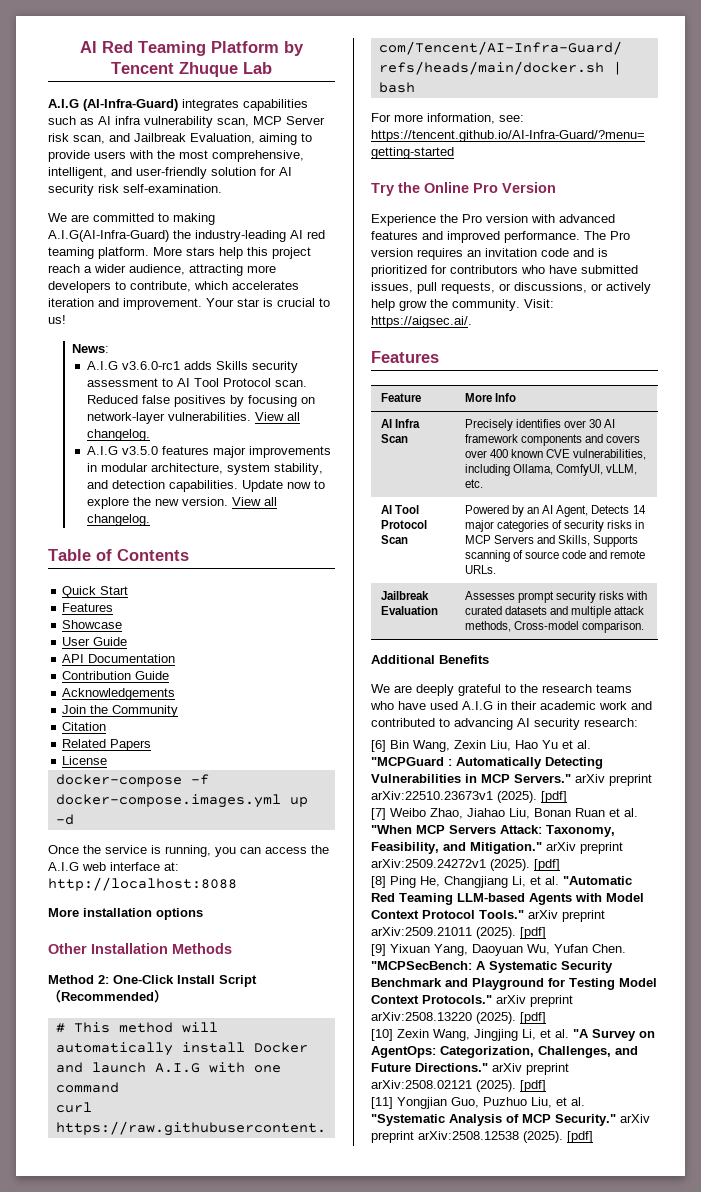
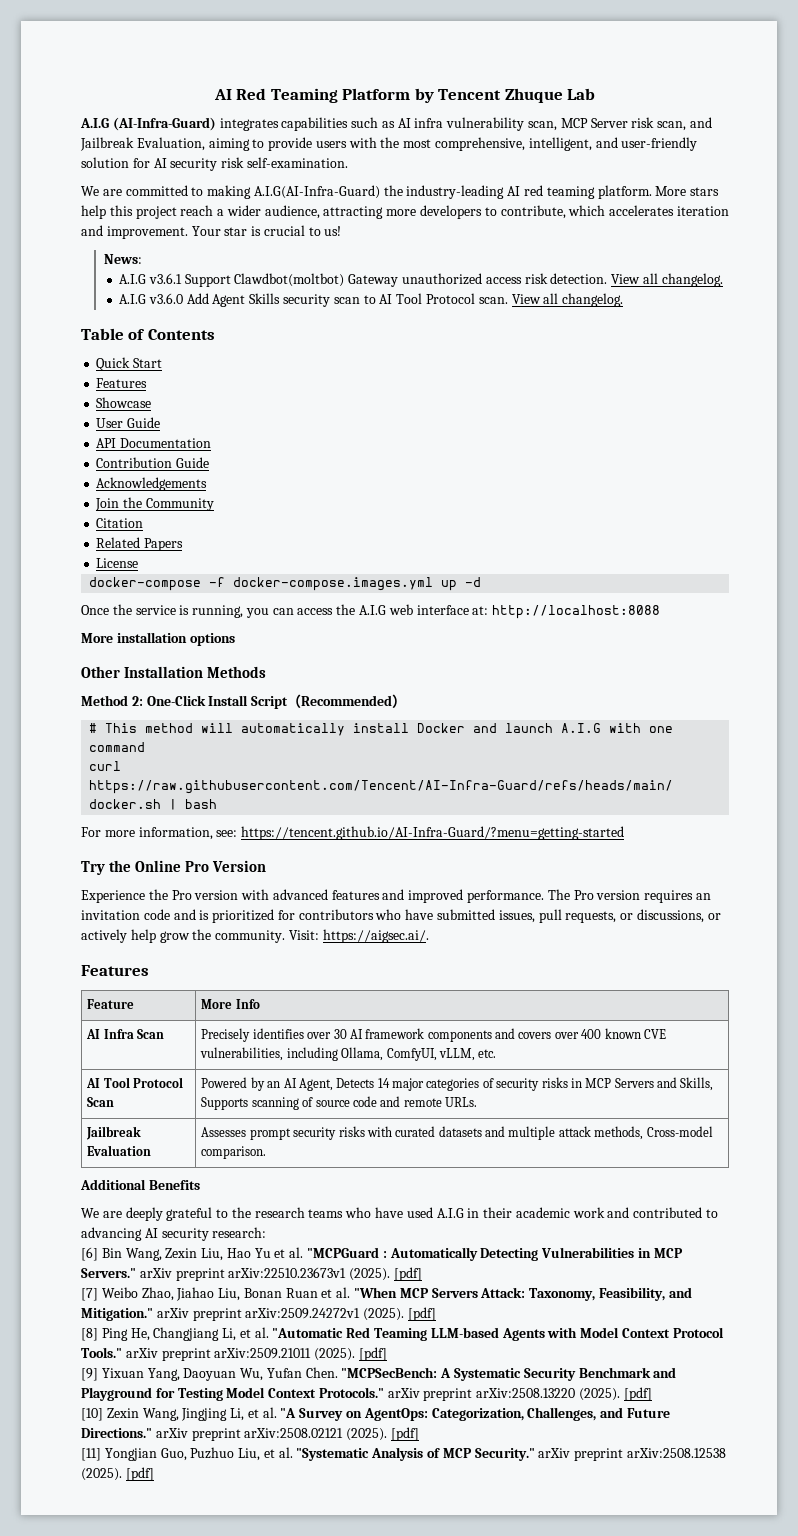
- A.I.G v3.6.0-rc1 adds Skills security assessment to AI Tool Protocol scan.
+ A.I.G v3.6.1 Support Clawdbot(moltbot) Gateway unauthorized access risk detection. View all changelog.
+ A.I.G v3.6.0 Add Agent Skills security scan to AI Tool Protocol scan.
- Reduced false positives by focusing on network-layer vulnerabilities. View all changelog.
- A.I.G v3.5.0 features major improvements in modular architecture, system stability, and detection capabilities. Update now to explore the new version.

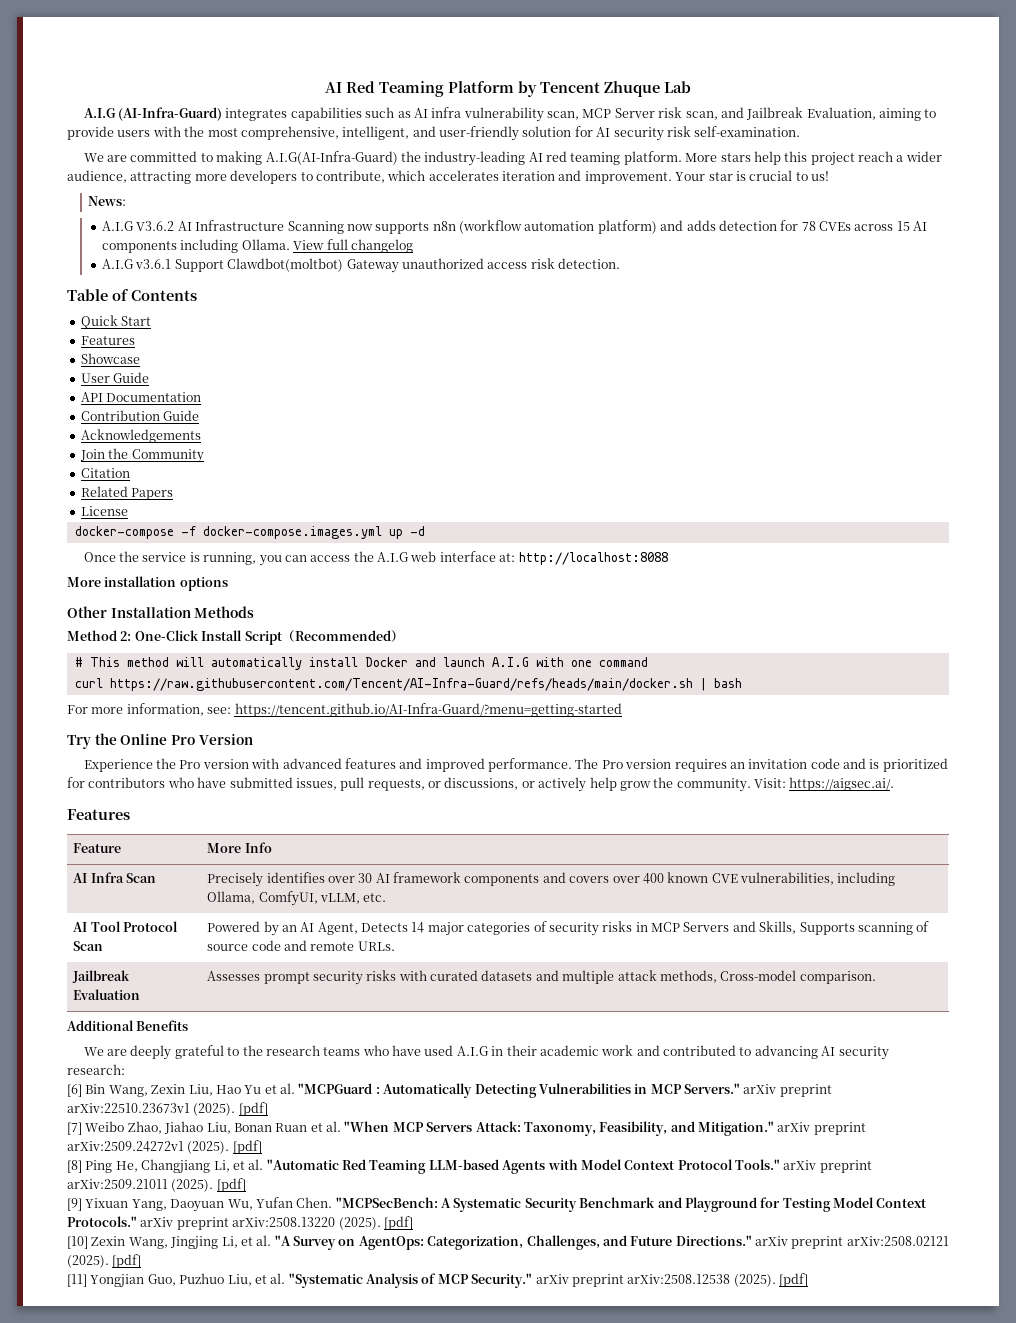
+ A.I.G V3.6.2 AI Infrastructure Scanning now supports n8n (workflow automation platform) and adds detection for 78 CVEs across 15 AI components including Ollama. View full changelog
- A.I.G v3.6.1 Support Clawdbot(moltbot) Gateway unauthorized access risk detection. View all changelog.
- A.I.G v3.6.0 Add Agent Skills security scan to AI Tool Protocol scan. View all changelog.
+ A.I.G v3.6.1 Support Clawdbot(moltbot) Gateway unauthorized access risk detection.

